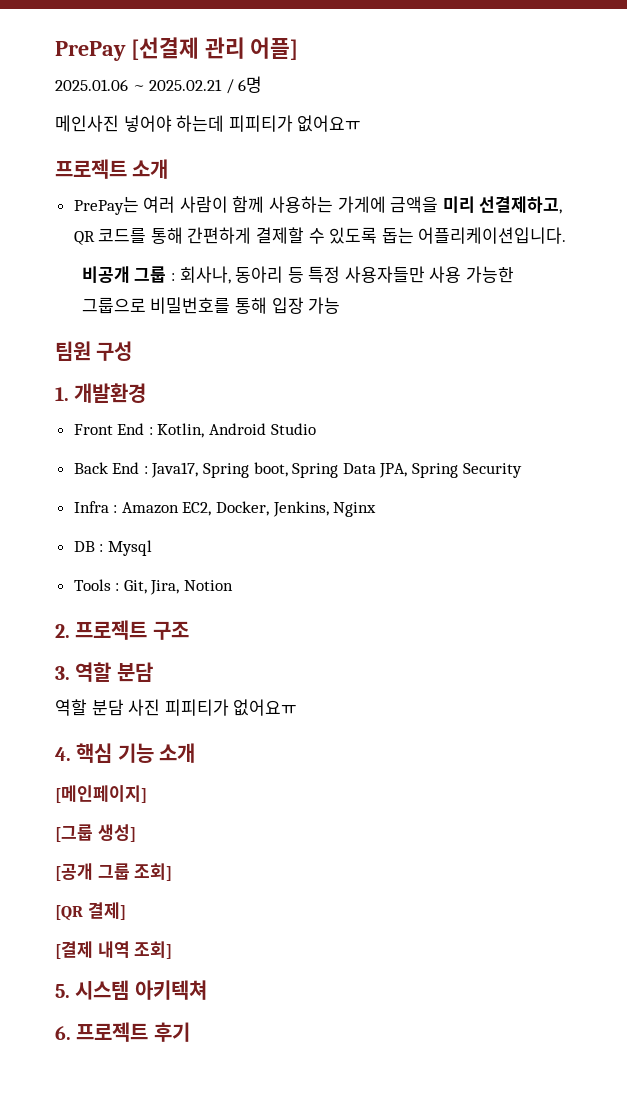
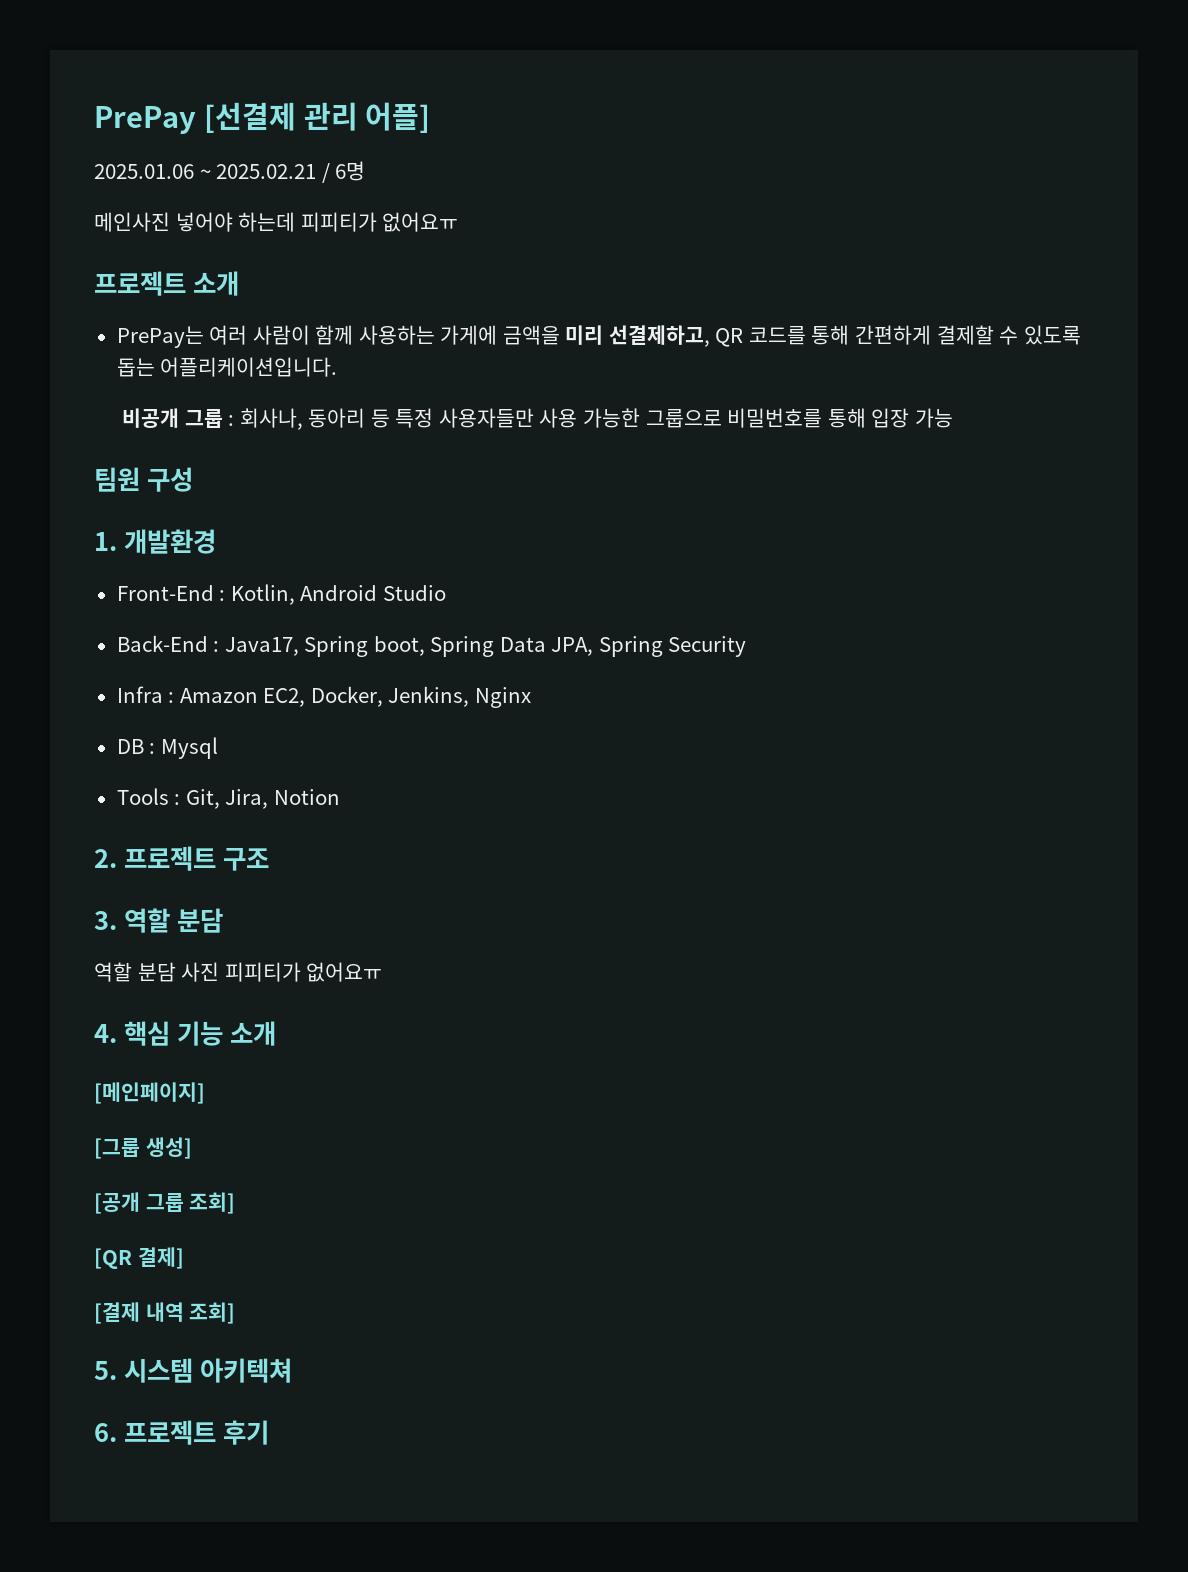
- Front End : Kotlin, Android Studio
+ Front-End : Kotlin, Android Studio
- Back End : Java17, Spring boot, Spring Data JPA, Spring Security
+ Back-End : Java17, Spring boot, Spring Data JPA, Spring Security

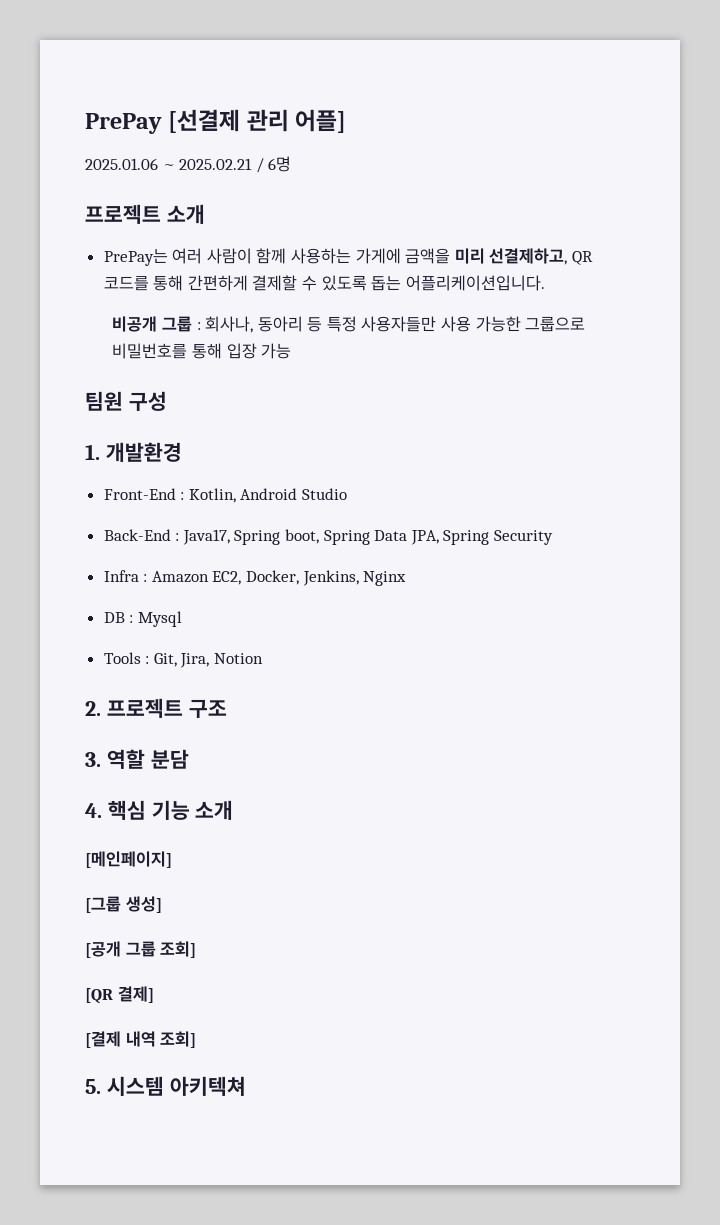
- 메인사진 넣어야 하는데 피피티가 없어요ㅠ
- 역할 분담 사진 피피티가 없어요ㅠ
- 6. 프로젝트 후기

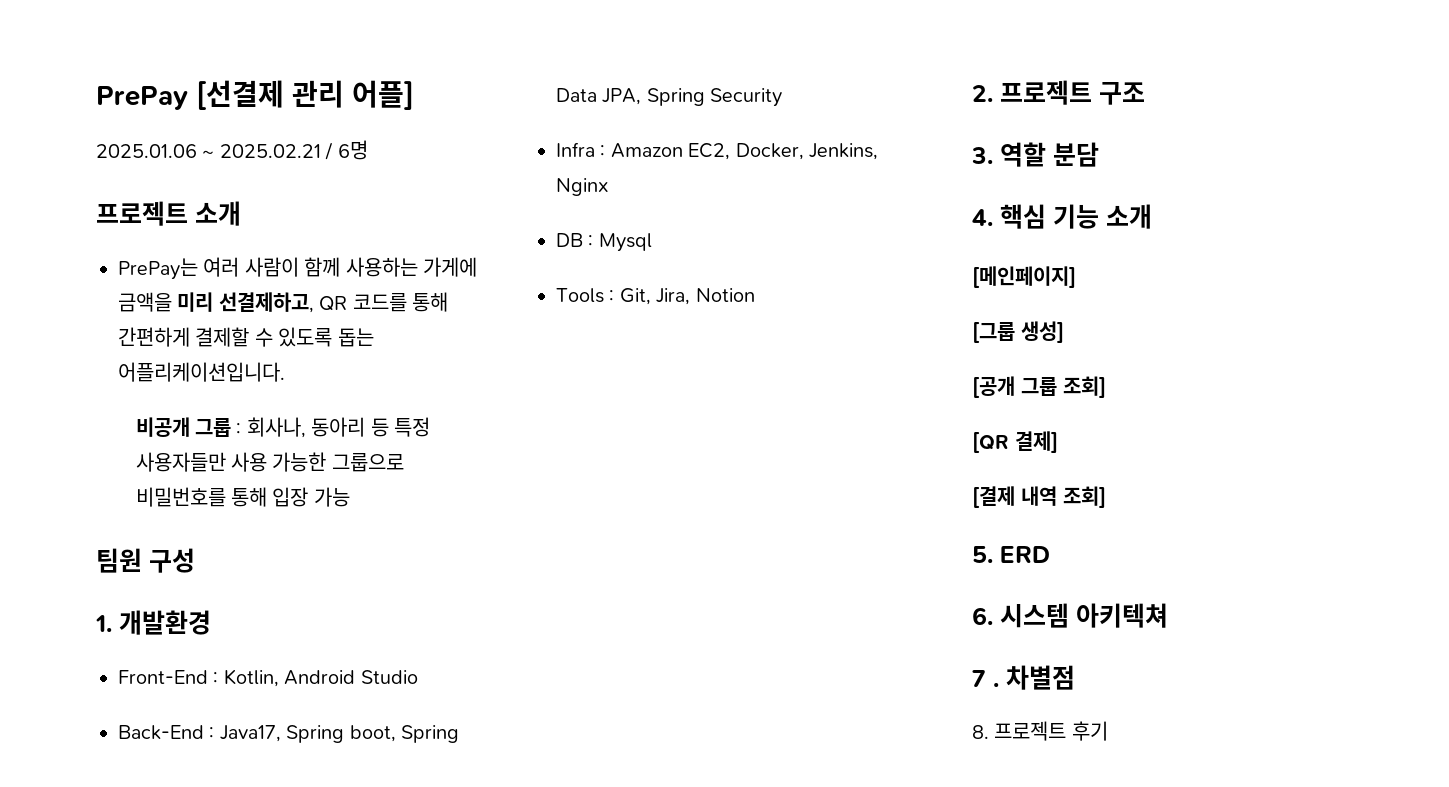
- 5. 시스템 아키텍쳐
+ 5. ERD
+ 6. 시스템 아키텍쳐
+ 7 . 차별점
+ 8. 프로젝트 후기

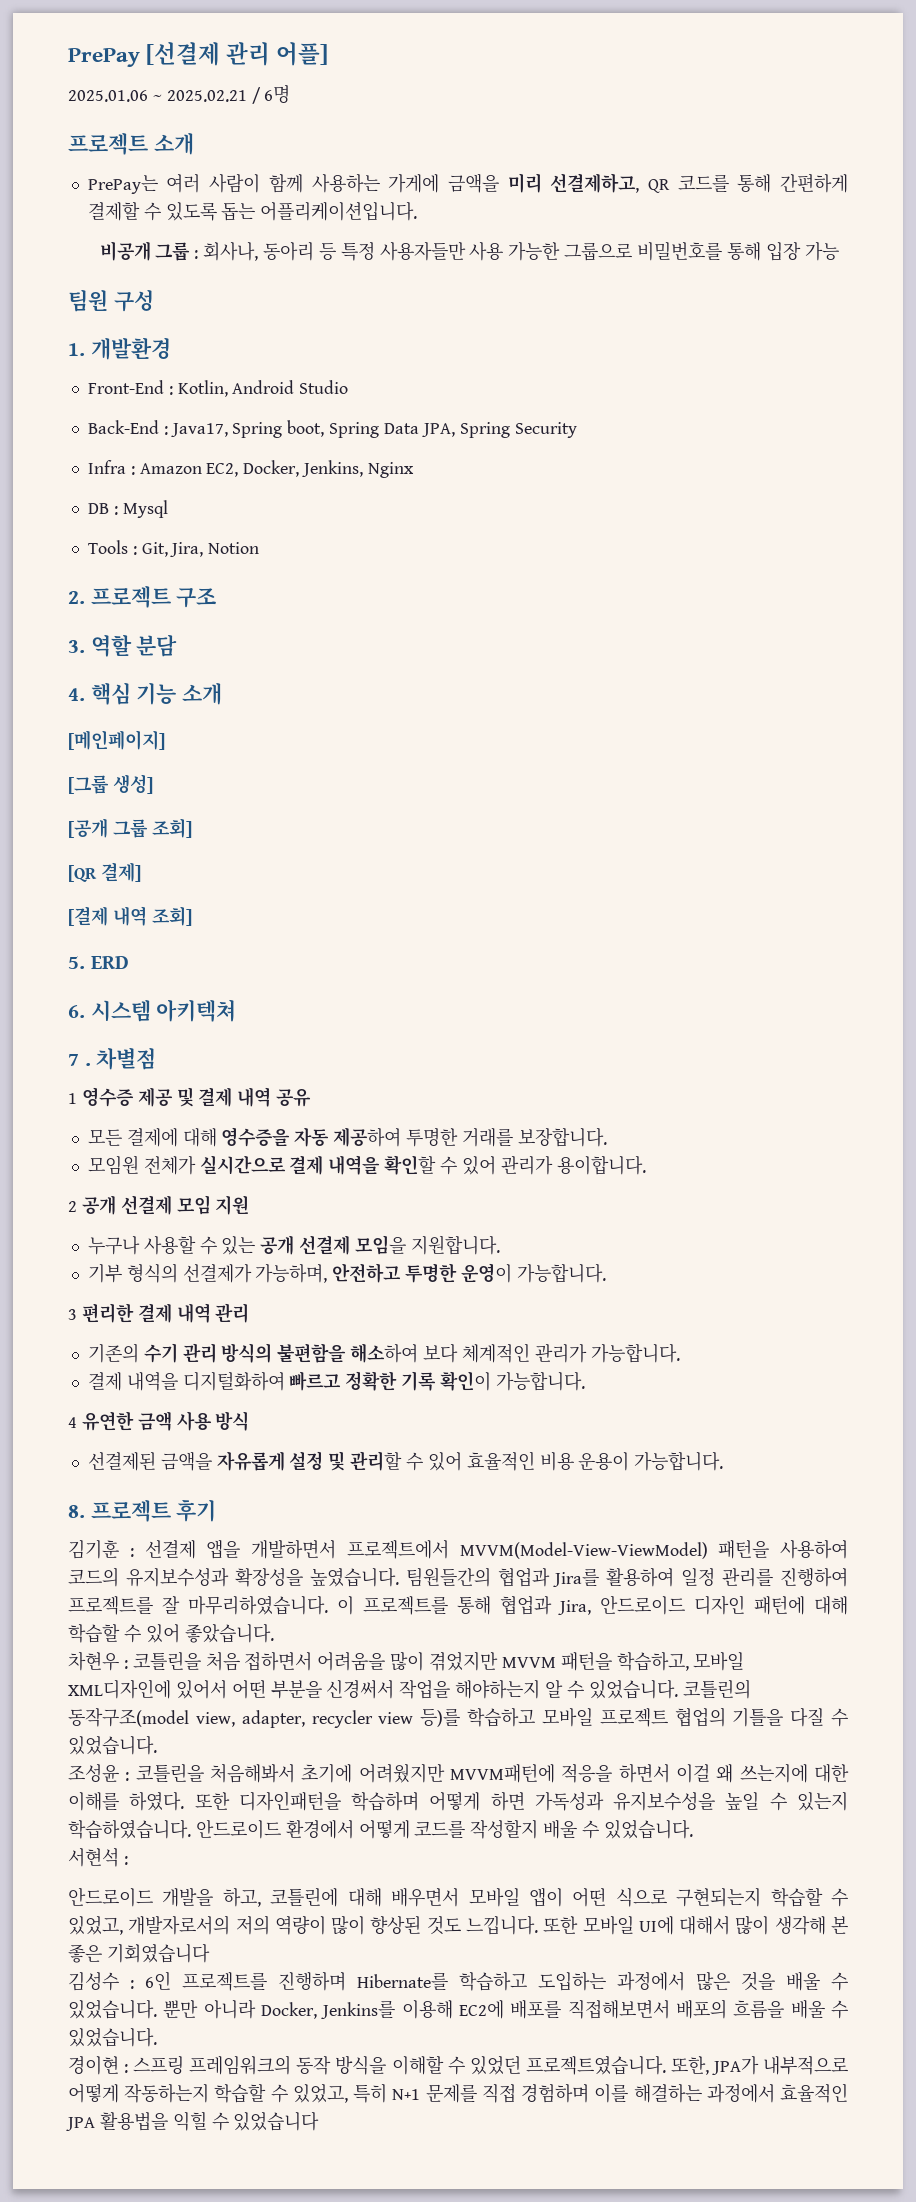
+ 1 영수증 제공 및 결제 내역 공유
+ 모든 결제에 대해 영수증을 자동 제공하여 투명한 거래를 보장합니다.
+ 모임원 전체가 실시간으로 결제 내역을 확인할 수 있어 관리가 용이합니다.
+ 2 공개 선결제 모임 지원
+ 누구나 사용할 수 있는 공개 선결제 모임을 지원합니다.
+ 기부 형식의 선결제가 가능하며, 안전하고 투명한 운영이 가능합니다.
+ 3 편리한 결제 내역 관리
+ 기존의 수기 관리 방식의 불편함을 해소하여 보다 체계적인 관리가 가능합니다.
+ 결제 내역을 디지털화하여 빠르고 정확한 기록 확인이 가능합니다.
+ 4 유연한 금액 사용 방식
+ 선결제된 금액을 자유롭게 설정 및 관리할 수 있어 효율적인 비용 운용이 가능합니다.
  8. 프로젝트 후기
+ 김기훈 : 선결제 앱을 개발하면서 프로젝트에서 MVVM(Model-View-ViewModel) 패턴을 사용하여 코드의 유지보수성과 확장성을 높였습니다. 팀원들간의 협업과 Jira를 활용하여 일정 관리를 진행하여 프로젝트를 잘 마무리하였습니다. 이 프로젝트를 통해 협업과 Jira, 안드로이드 디자인 패턴에 대해 학습할 수 있어 좋았습니다.
+ 차현우 : 코틀린을 처음 접하면서 어려움을 많이 겪었지만 MVVM 패턴을 학습하고, 모바일 XML디자인에 있어서 어떤 부분을 신경써서 작업을 해야하는지 알 수 있었습니다. 코틀린의 동작구조(model view, adapter, recycler view 등)를 학습하고 모바일 프로젝트 협업의 기틀을 다질 수 있었습니다.
+ 조성윤 : 코틀린을 처음해봐서 초기에 어려웠지만 MVVM패턴에 적응을 하면서 이걸 왜 쓰는지에 대한 이해를 하였다. 또한 디자인패턴을 학습하며 어떻게 하면 가독성과 유지보수성을 높일 수 있는지 학습하였습니다. 안드로이드 환경에서 어떻게 코드를 작성할지 배울 수 있었습니다.
+ 서현석 :
+ 안드로이드 개발을 하고, 코틀린에 대해 배우면서 모바일 앱이 어떤 식으로 구현되는지 학습할 수 있었고, 개발자로서의 저의 역량이 많이 향상된 것도 느낍니다. 또한 모바일 UI에 대해서 많이 생각해 본 좋은 기회였습니다
+ 김성수 : 6인 프로젝트를 진행하며 Hibernate를 학습하고 도입하는 과정에서 많은 것을 배울 수 있었습니다. 뿐만 아니라 Docker, Jenkins를 이용해 EC2에 배포를 직접해보면서 배포의 흐름을 배울 수 있었습니다.
+ 경이현 : 스프링 프레임워크의 동작 방식을 이해할 수 있었던 프로젝트였습니다. 또한, JPA가 내부적으로 어떻게 작동하는지 학습할 수 있었고, 특히 N+1 문제를 직접 경험하며 이를 해결하는 과정에서 효율적인 JPA 활용법을 익힐 수 있었습니다

